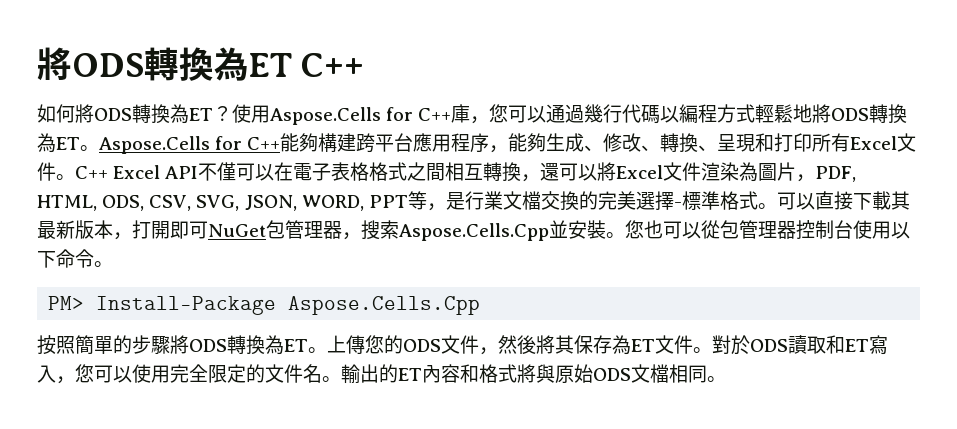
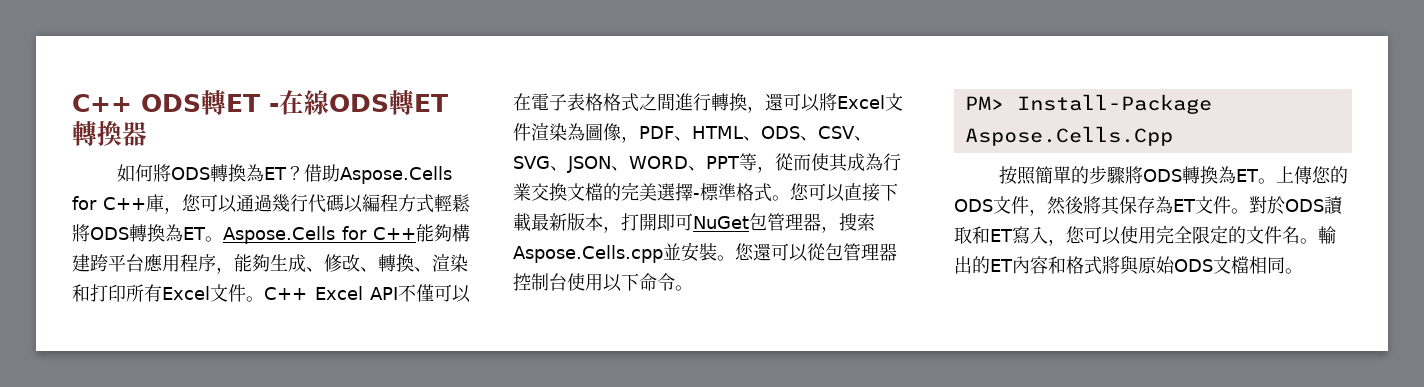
- 將ODS轉換為ET C++
+ C++ ODS轉ET -在線ODS轉ET轉換器
- 使用Aspose.Cells for C++庫，您可以通過幾行代碼以編程方式輕鬆地將ODS轉換為ET。
+ 借助Aspose.Cells for C++庫，您可以通過幾行代碼以編程方式輕鬆將ODS轉換為ET。
- Aspose.Cells for C++能夠構建跨平台應用程序，能夠生成、修改、轉換、呈現和打印所有Excel文件。
+ Aspose.Cells for C++能夠構建跨平台應用程序，能夠生成、修改、轉換、渲染和打印所有Excel文件。
- C++ Excel API不僅可以在電子表格格式之間相互轉換，還可以將Excel文件渲染為圖片，PDF, HTML, ODS, CSV, SVG, JSON, WORD, PPT等，是行業文檔交換的完美選擇-標準格式。
+ C++ Excel API不僅可以在電子表格格式之間進行轉換，還可以將Excel文件渲染為圖像，PDF、HTML、ODS、CSV、SVG、JSON、WORD、PPT等，從而使其成為行業交換文檔的完美選擇-標準格式。
- 可以直接下載其最新版本，打開即可NuGet包管理器，搜索Aspose.Cells.Cpp並安裝。
+ 您可以直接下載最新版本，打開即可NuGet包管理器，搜索Aspose.Cells.cpp並安裝。
- 您也可以從包管理器控制台使用以下命令。
+ 您還可以從包管理器控制台使用以下命令。

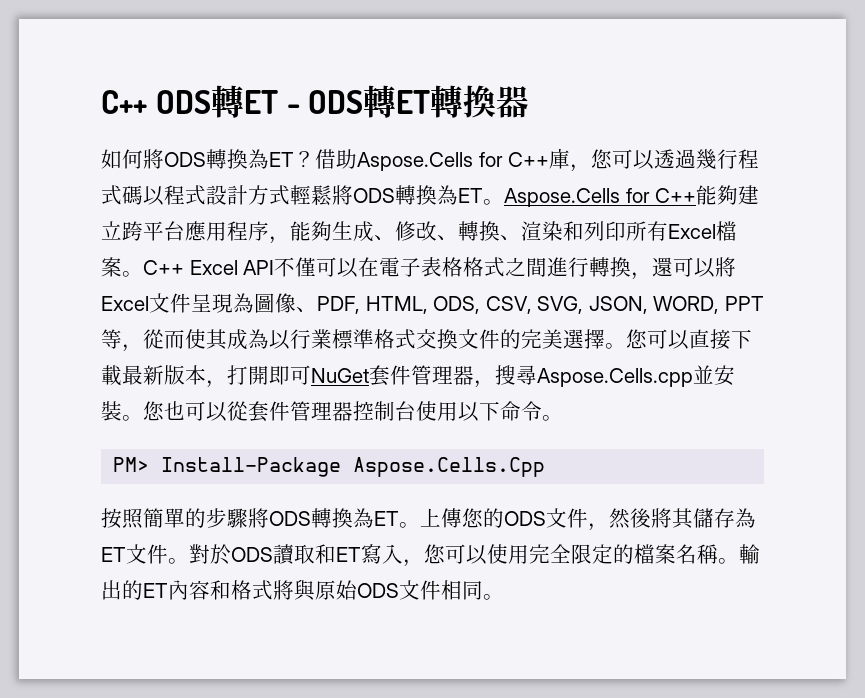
- C++ ODS轉ET -在線ODS轉ET轉換器
+ C++ ODS轉ET - ODS轉ET轉換器
- 借助Aspose.Cells for C++庫，您可以通過幾行代碼以編程方式輕鬆將ODS轉換為ET。
+ 借助Aspose.Cells for C++庫，您可以透過幾行程式碼以程式設計方式輕鬆將ODS轉換為ET。
- Aspose.Cells for C++能夠構建跨平台應用程序，能夠生成、修改、轉換、渲染和打印所有Excel文件。
+ Aspose.Cells for C++能夠建立跨平台應用程序，能夠生成、修改、轉換、渲染和列印所有Excel檔案。
- C++ Excel API不僅可以在電子表格格式之間進行轉換，還可以將Excel文件渲染為圖像，PDF、HTML、ODS、CSV、SVG、JSON、WORD、PPT等，從而使其成為行業交換文檔的完美選擇-標準格式。
+ C++ Excel API不僅可以在電子表格格式之間進行轉換，還可以將Excel文件呈現為圖像、PDF, HTML, ODS, CSV, SVG, JSON, WORD, PPT等，從而使其成為以行業標準格式交換文件的完美選擇。
- 您可以直接下載最新版本，打開即可NuGet包管理器，搜索Aspose.Cells.cpp並安裝。
+ 您可以直接下載最新版本，打開即可NuGet套件管理器，搜尋Aspose.Cells.cpp並安裝。
- 您還可以從包管理器控制台使用以下命令。
+ 您也可以從套件管理器控制台使用以下命令。
- 上傳您的ODS文件，然後將其保存為ET文件。
+ 上傳您的ODS文件，然後將其儲存為ET文件。
- 對於ODS讀取和ET寫入，您可以使用完全限定的文件名。
+ 對於ODS讀取和ET寫入，您可以使用完全限定的檔案名稱。
- 輸出的ET內容和格式將與原始ODS文檔相同。
+ 輸出的ET內容和格式將與原始ODS文件相同。

